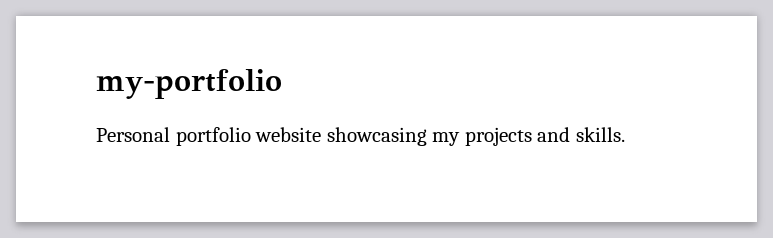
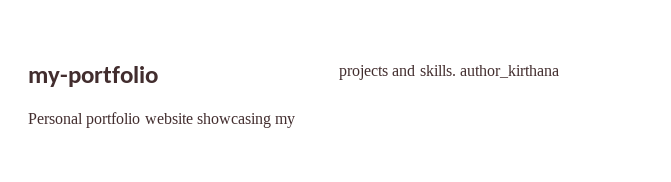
- Personal portfolio website showcasing my projects and skills.
+ Personal portfolio website showcasing my projects and skills. author_kirthana

